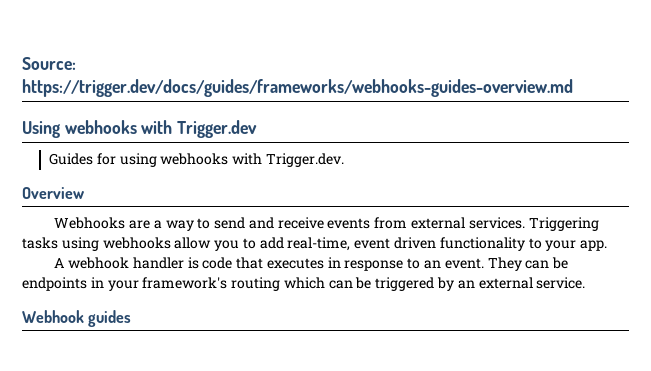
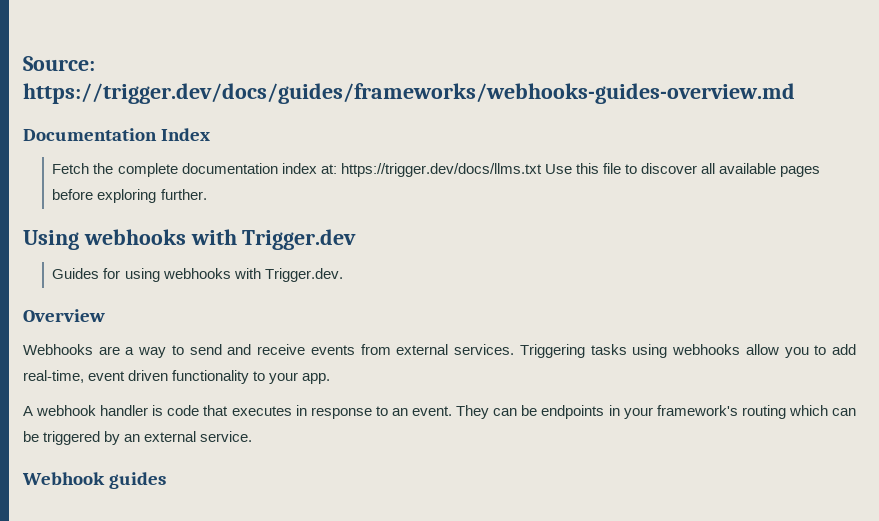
+ Documentation Index
+ Fetch the complete documentation index at: https://trigger.dev/docs/llms.txt Use this file to discover all available pages before exploring further.

